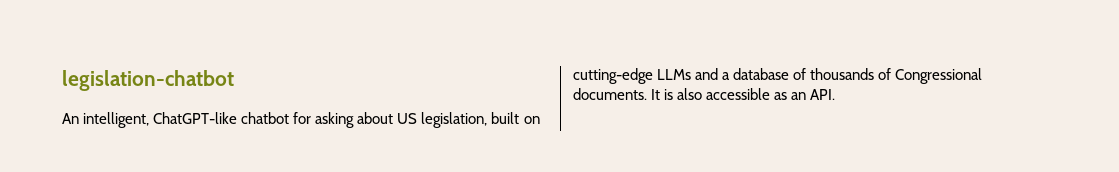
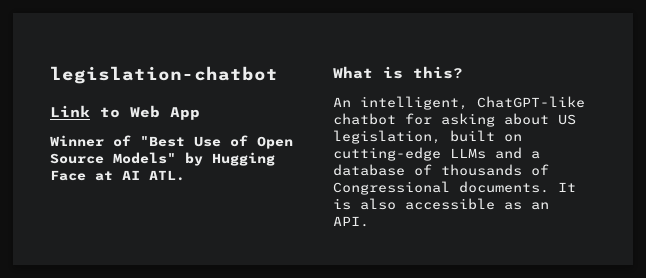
+ Link to Web App
+ Winner of "Best Use of Open Source Models" by Hugging Face at AI ATL.
+ What is this?

